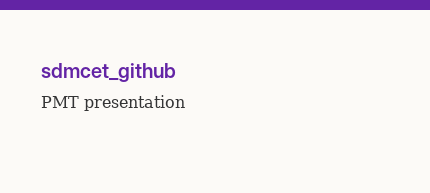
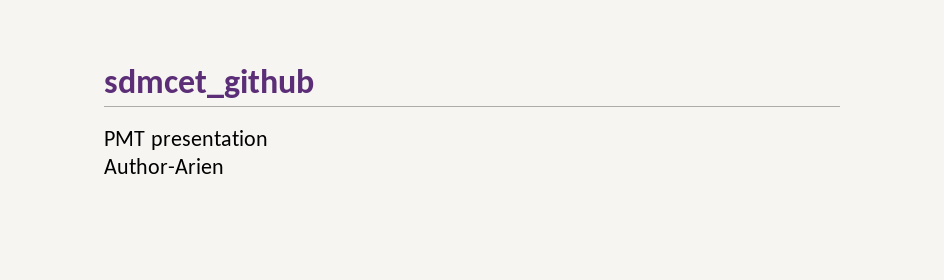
+ Author-Arien

